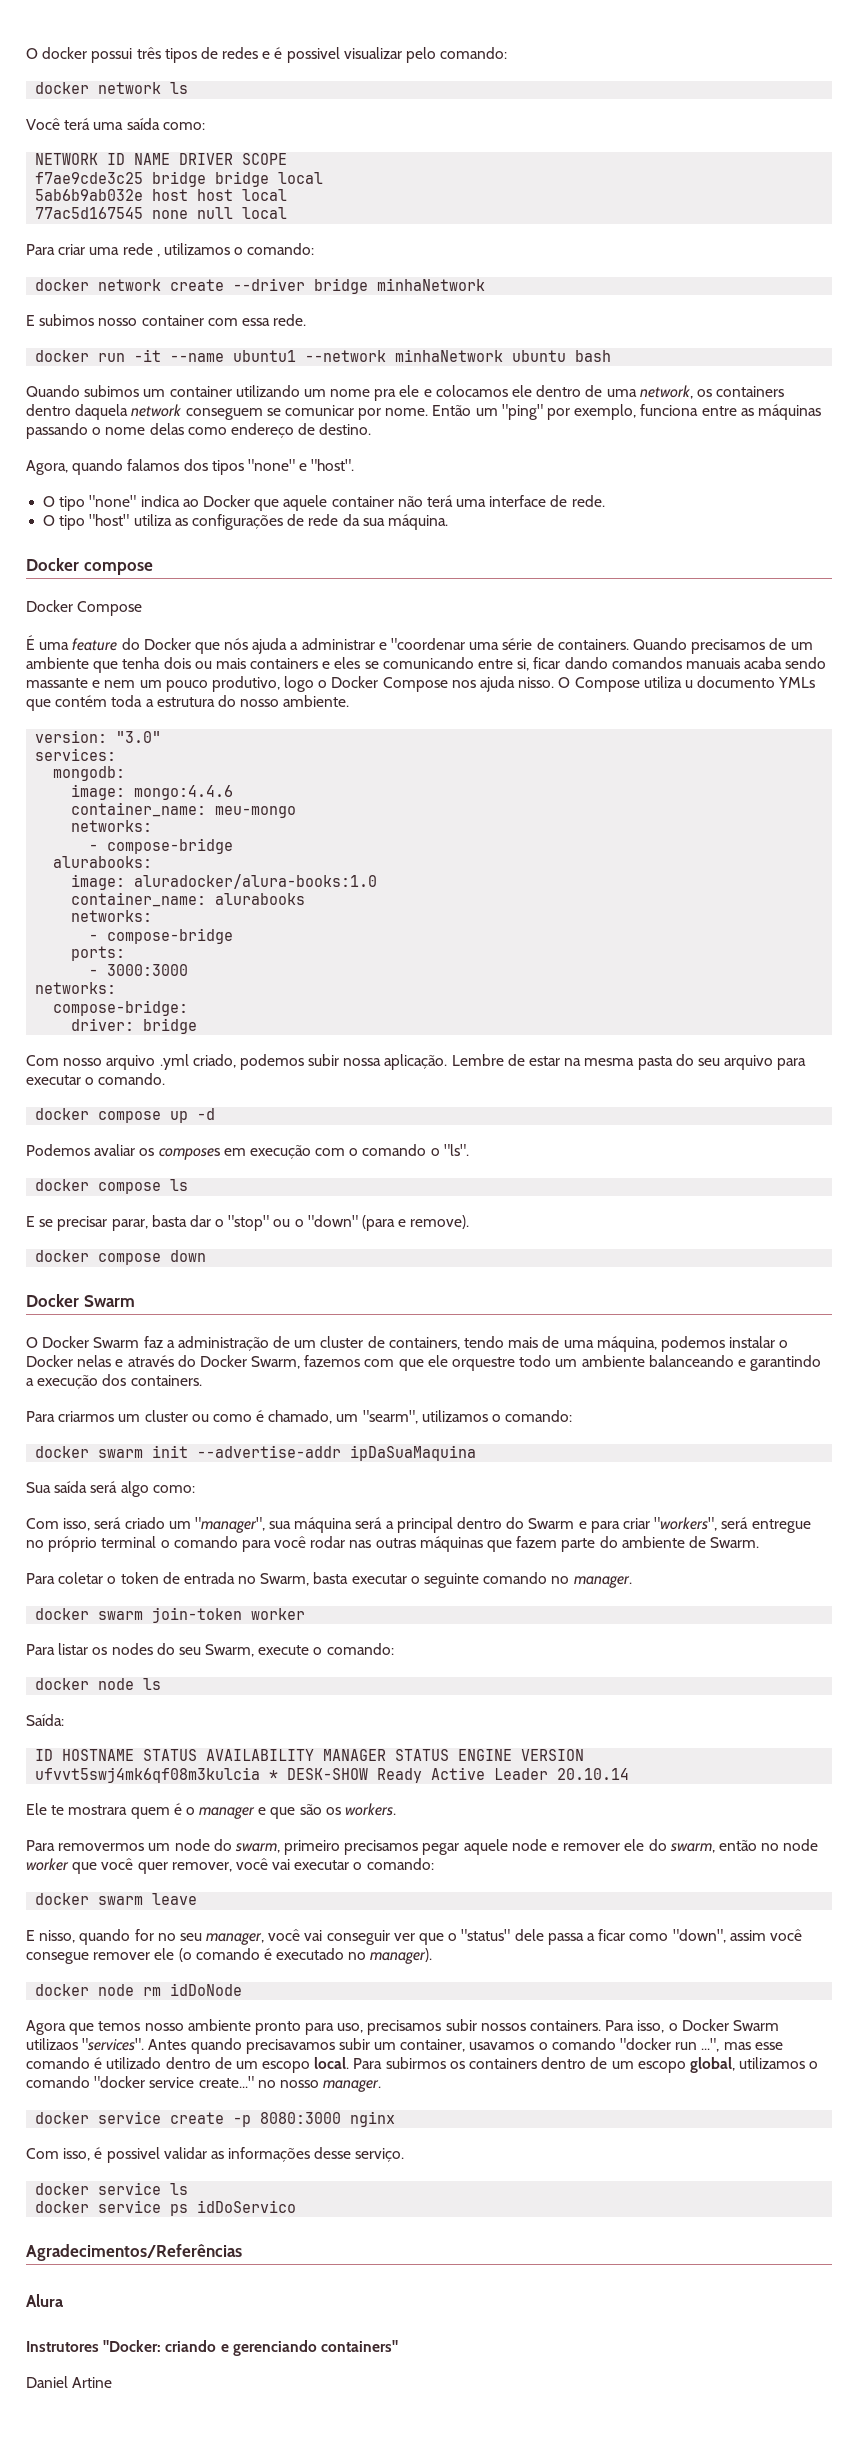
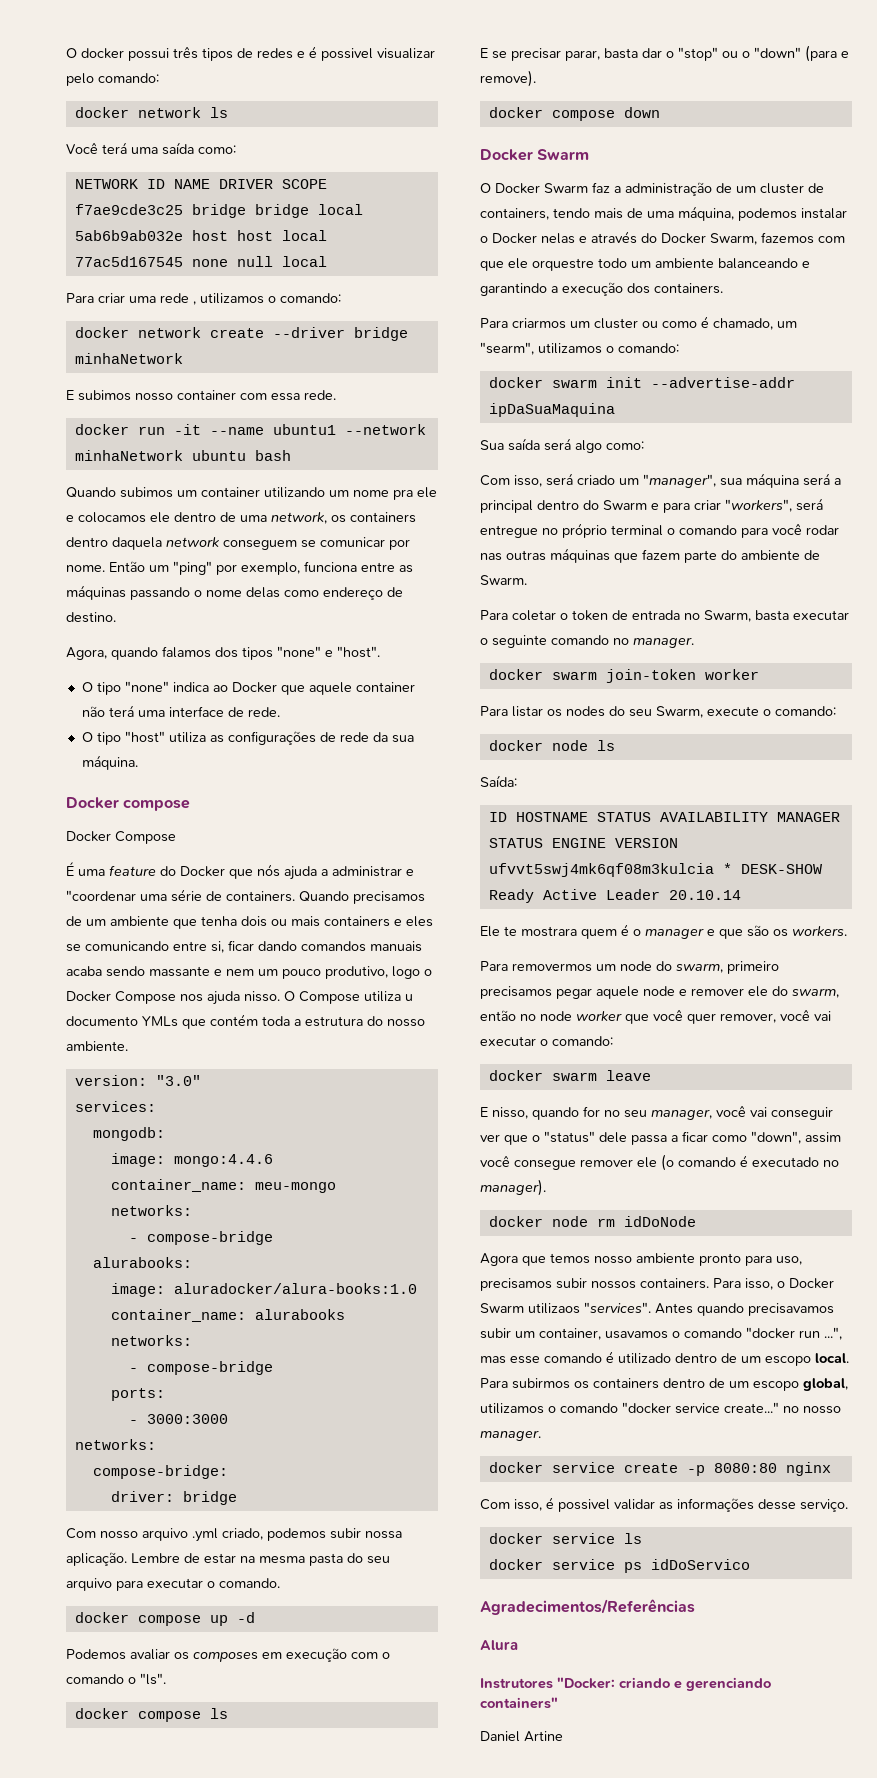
- docker service create -p 8080:3000 nginx
+ docker service create -p 8080:80 nginx

